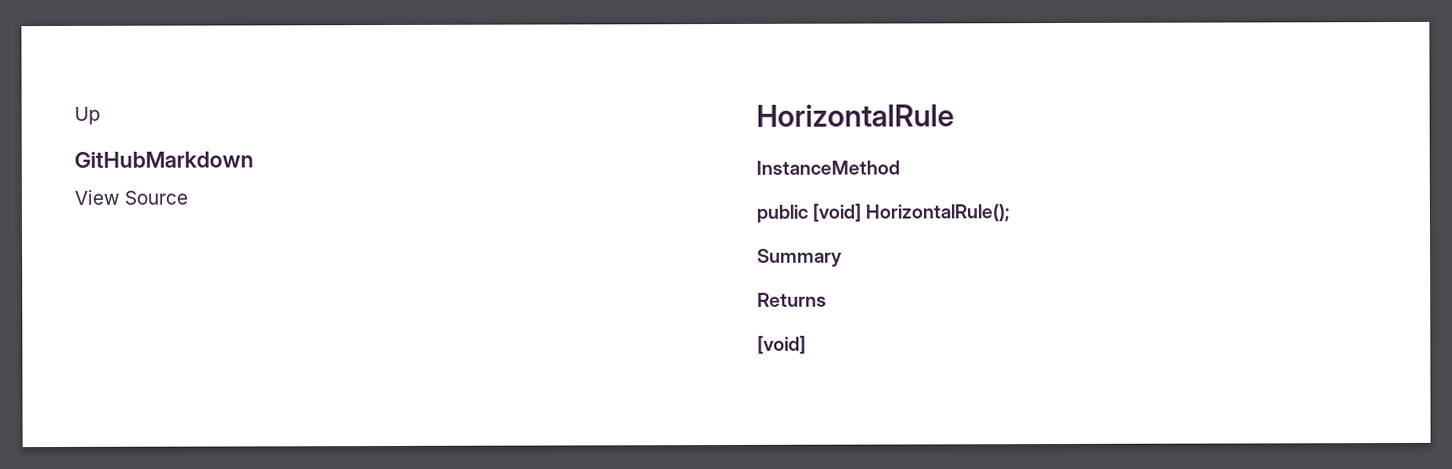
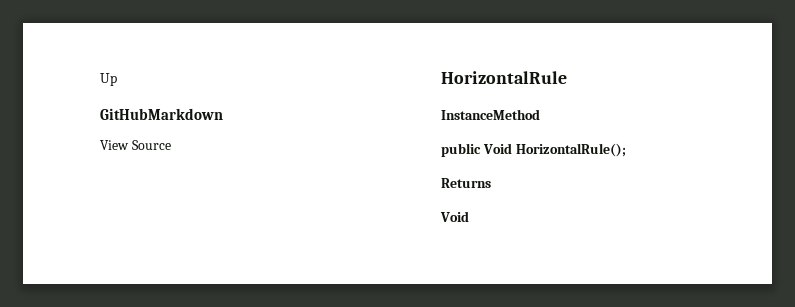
- public [void] HorizontalRule();
+ public Void HorizontalRule();
- Summary
  Returns
- [void]
+ Void

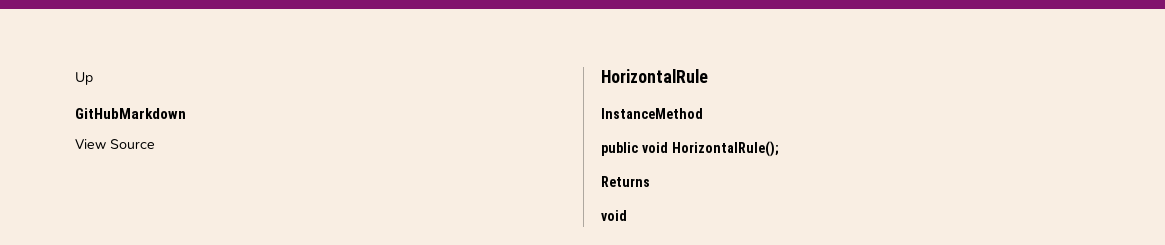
- public Void HorizontalRule();
+ public void HorizontalRule();
  Returns
- Void
+ void

